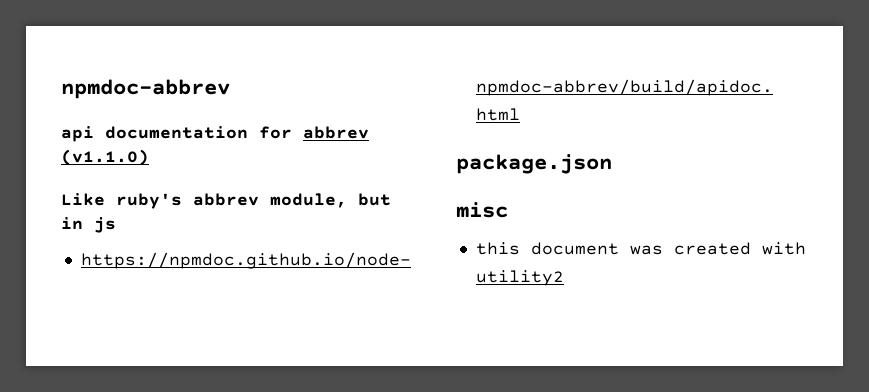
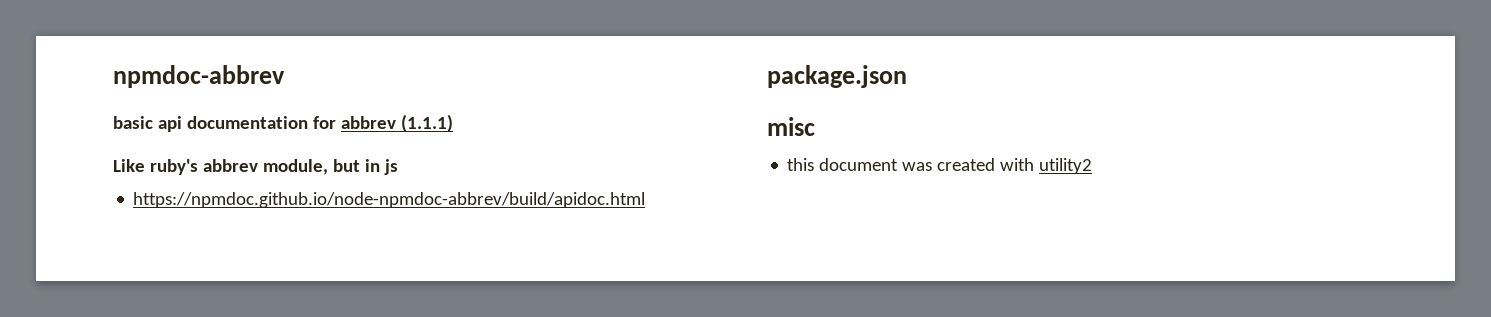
- api documentation for abbrev (v1.1.0)
+ basic api documentation for abbrev (1.1.1)

